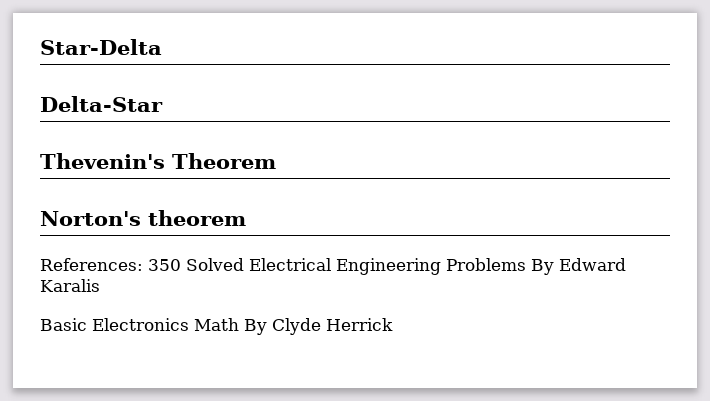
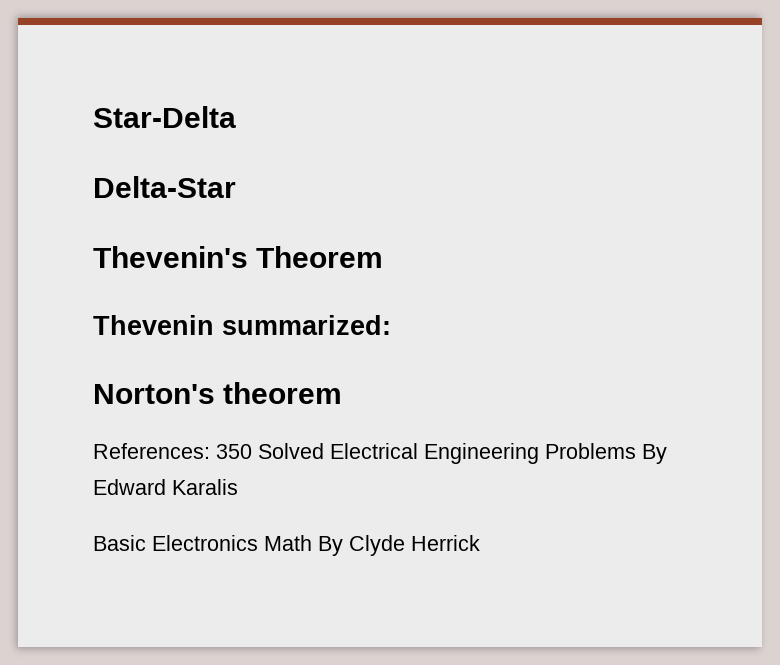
+ Thevenin summarized:

